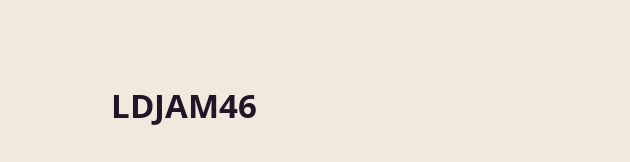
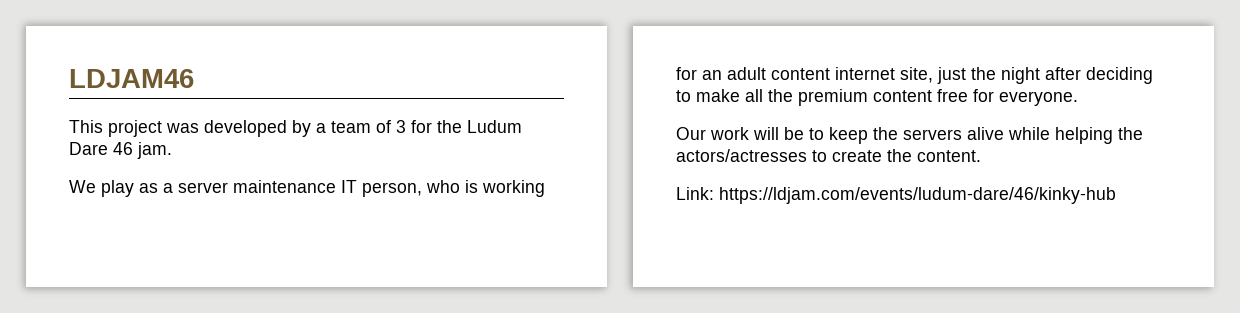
+ This project was developed by a team of 3 for the Ludum Dare 46 jam.
+ We play as a server maintenance IT person, who is working for an adult content internet site, just the night after deciding to make all the premium content free for everyone.
+ Our work will be to keep the servers alive while helping the actors/actresses to create the content.
+ Link: https://ldjam.com/events/ludum-dare/46/kinky-hub

